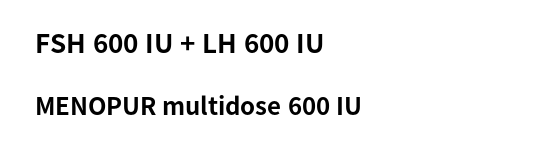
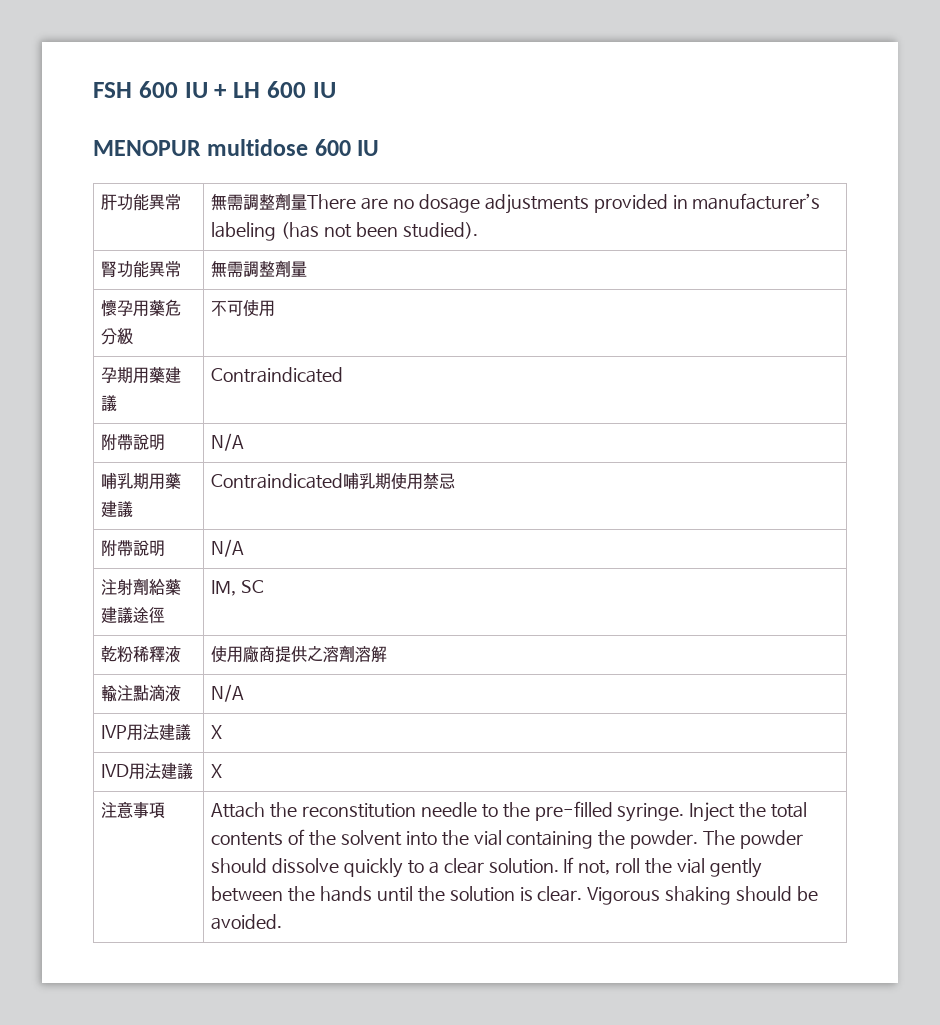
+ 肝功能異常 | 無需調整劑量There are no dosage adjustments provided in manufacturer’s labeling (has not been studied).
+ 腎功能異常 | 無需調整劑量
+ 懷孕用藥危分級 | 不可使用
+ 孕期用藥建議 | Contraindicated
+ 附帶說明 | N/A
+ 哺乳期用藥建議 | Contraindicated哺乳期使用禁忌
+ 附帶說明 | N/A
+ 注射劑給藥建議途徑 | IM, SC
+ 乾粉稀釋液 | 使用廠商提供之溶劑溶解
+ 輸注點滴液 | N/A
+ IVP用法建議 | X
+ IVD用法建議 | X
+ 注意事項 | Attach the reconstitution needle to the pre-filled syringe. Inject the total contents of the solvent into the vial containing the powder. The powder should dissolve quickly to a clear solution. If not, roll the vial gently between the hands until the solution is clear. Vigorous shaking should be avoided.

